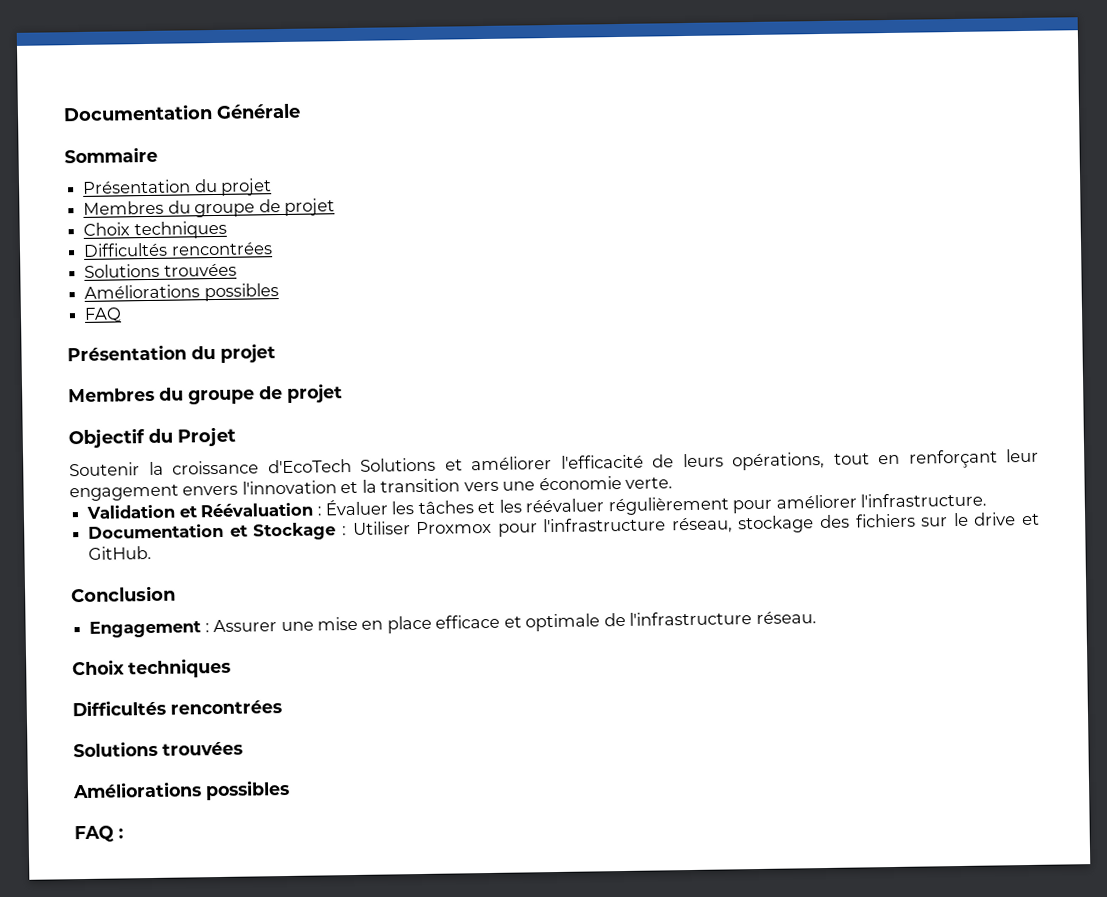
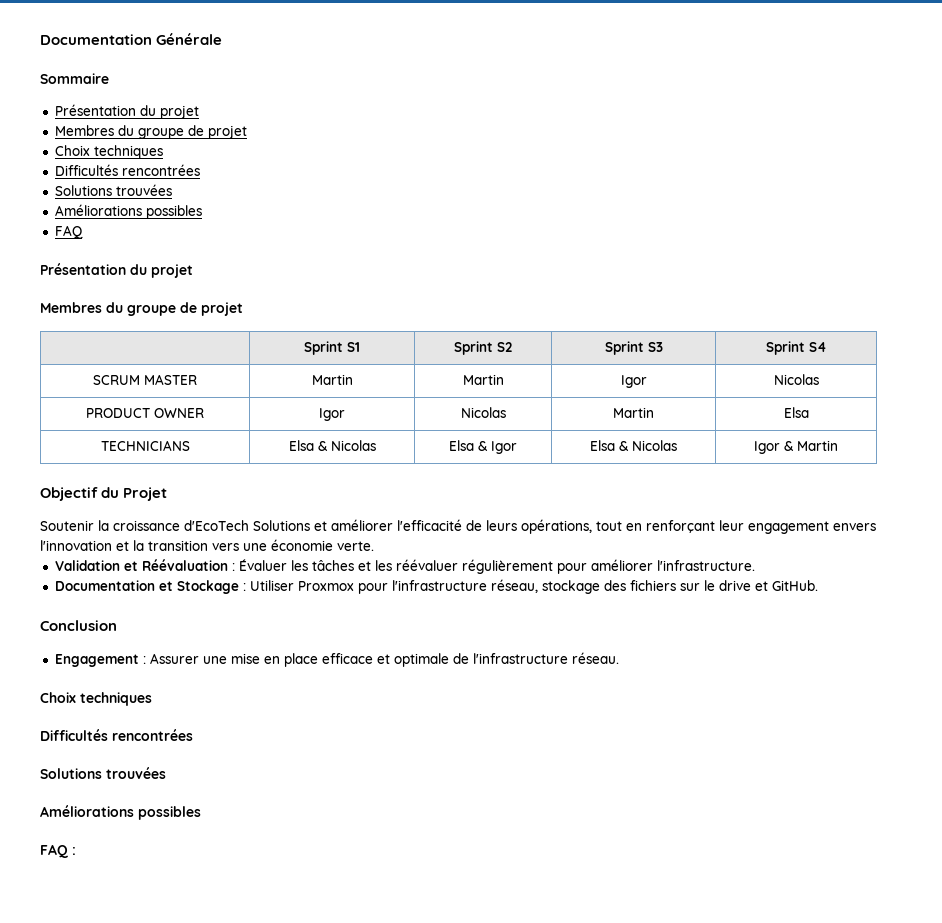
+ | Sprint S1 | Sprint S2 | Sprint S3 | Sprint S4
+ SCRUM MASTER | Martin | Martin | Igor | Nicolas
+ PRODUCT OWNER | Igor | Nicolas | Martin | Elsa
+ TECHNICIANS | Elsa & Nicolas | Elsa & Igor | Elsa & Nicolas | Igor & Martin

